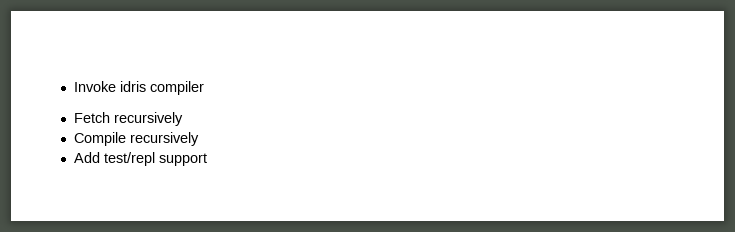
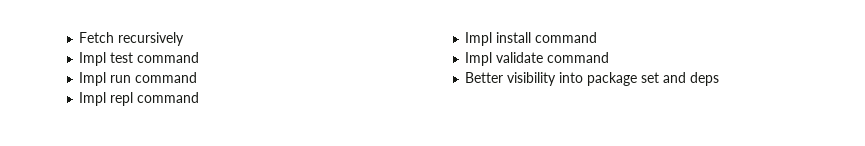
- Invoke idris compiler
- Compile recursively
- Add test/repl support
+ Impl test command
+ Impl run command
+ Impl repl command
+ Impl install command
+ Impl validate command
+ Better visibility into package set and deps

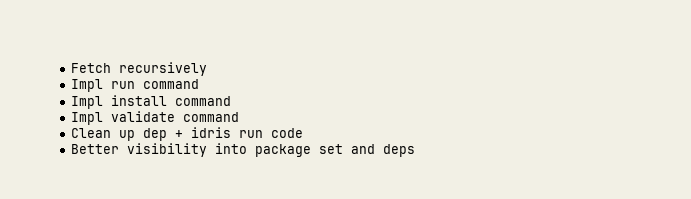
- Impl test command
- Impl repl command
+ Clean up dep + idris run code

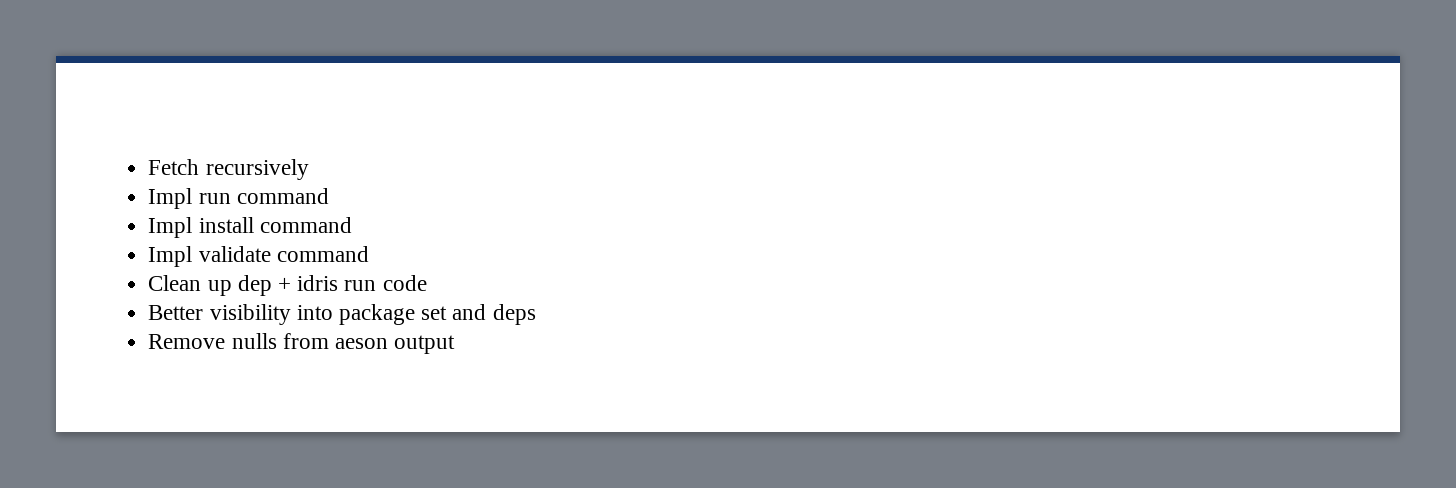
+ Remove nulls from aeson output

